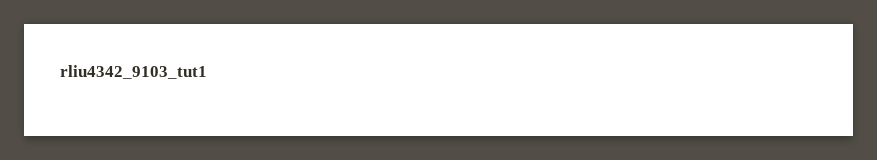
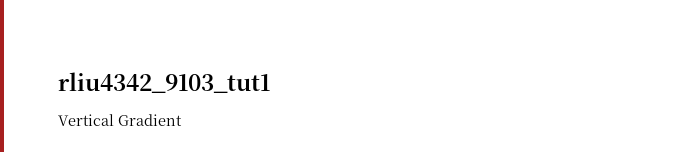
+ Vertical Gradient

